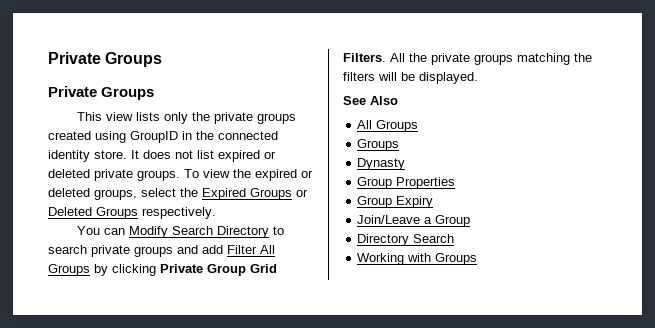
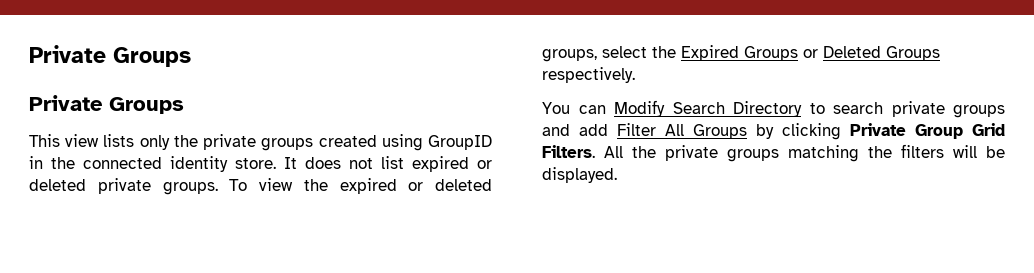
- See Also
- All Groups
- Groups
- Dynasty
- Group Properties
- Group Expiry
- Join/Leave a Group
- Directory Search
- Working with Groups

